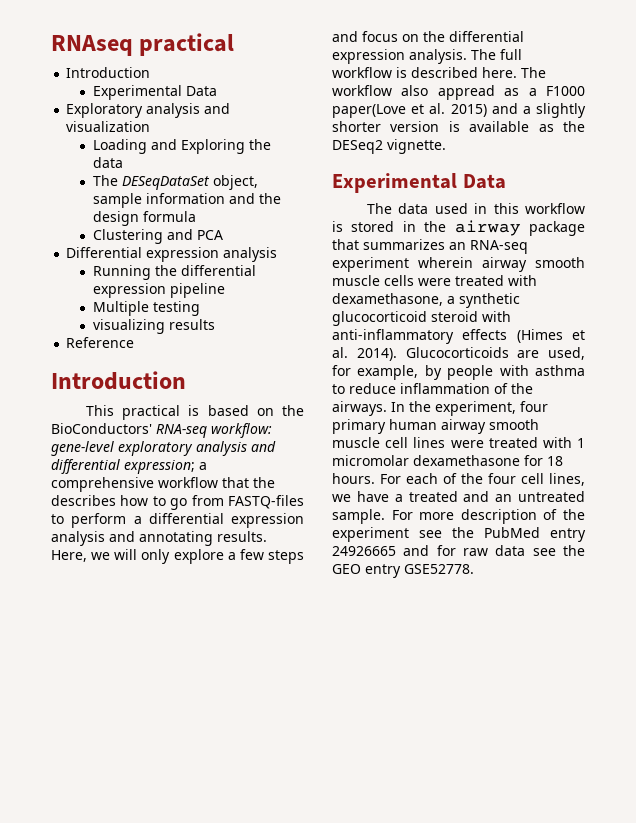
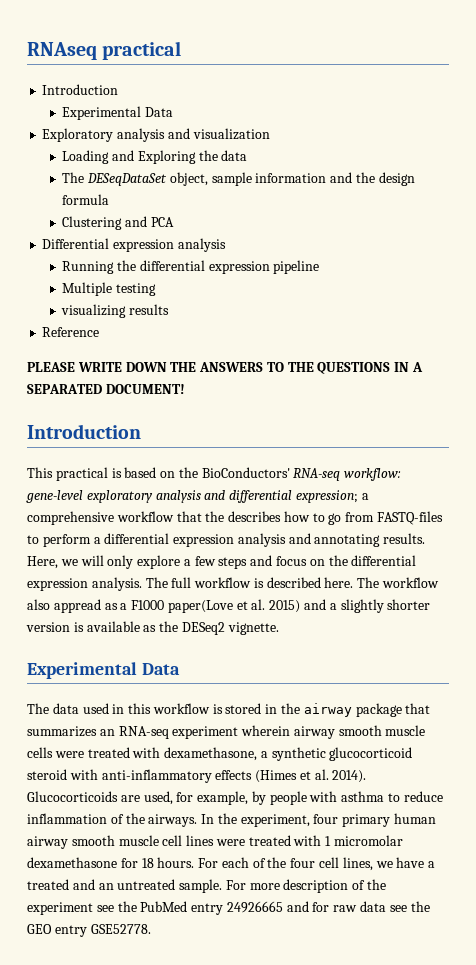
+ PLEASE WRITE DOWN THE ANSWERS TO THE QUESTIONS IN A SEPARATED DOCUMENT!

